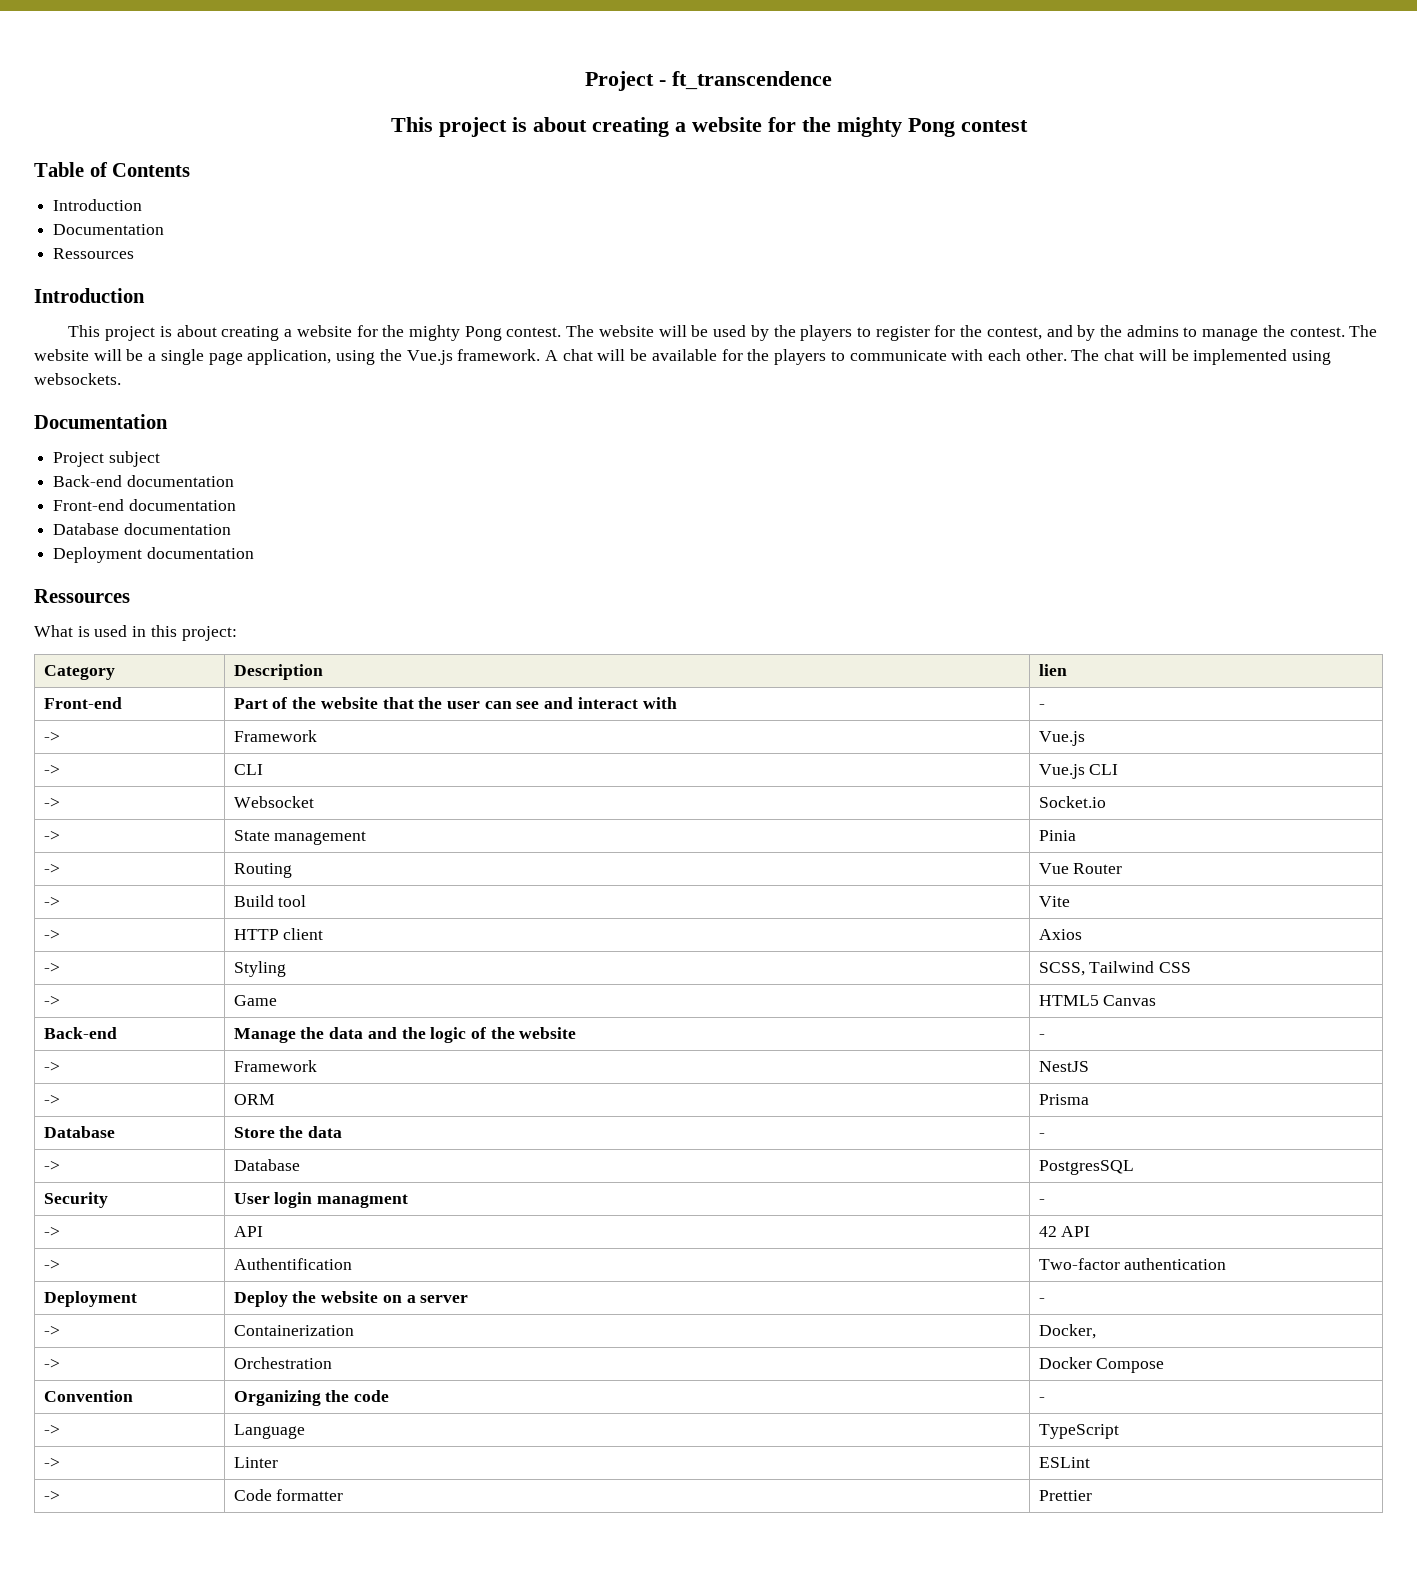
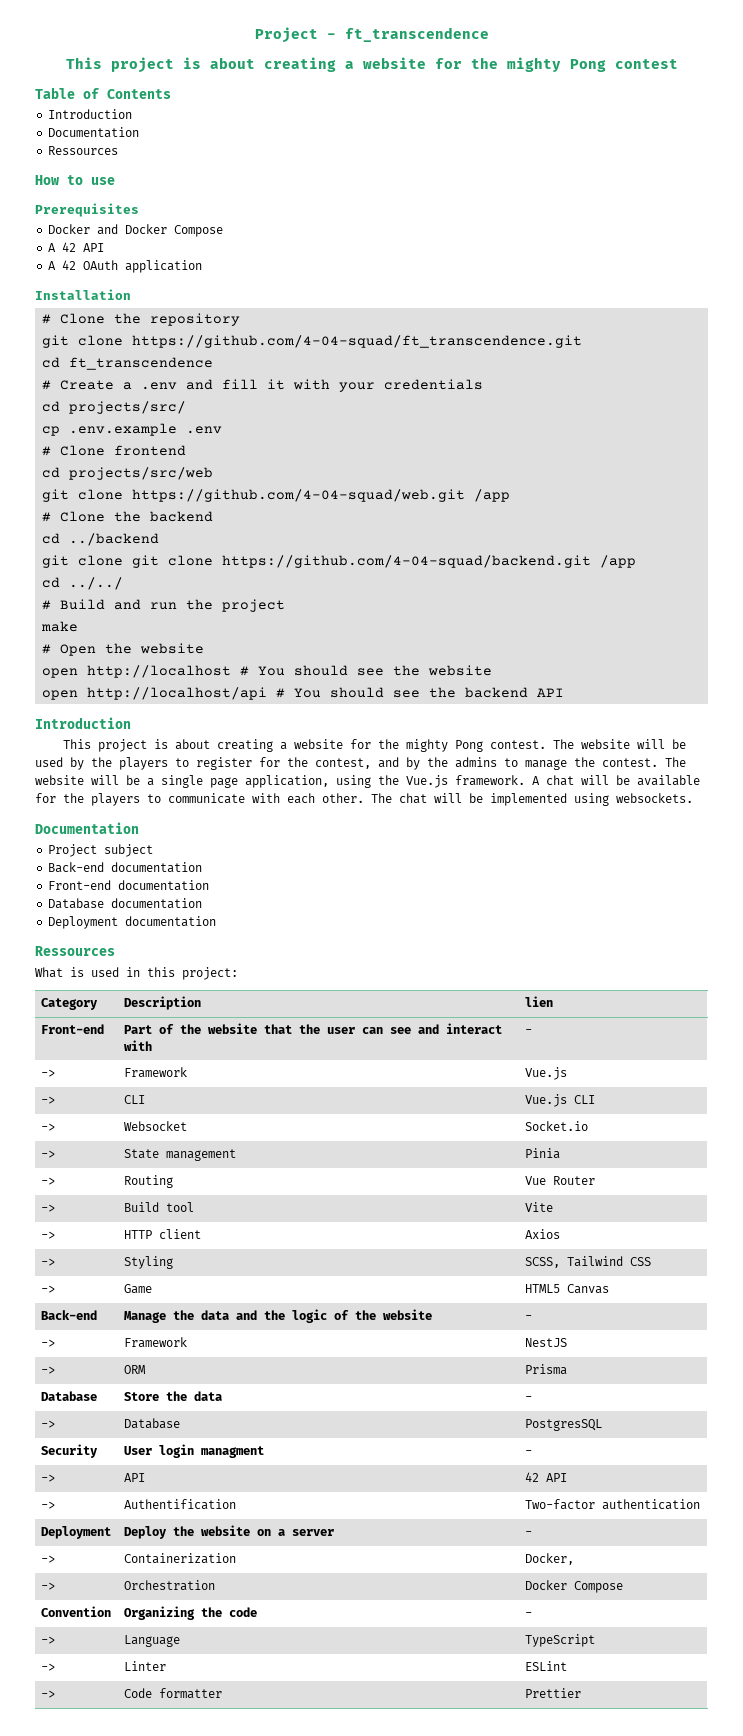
+ How to use
+ Prerequisites
+ Docker and Docker Compose
+ A 42 API
+ A 42 OAuth application
+ Installation
+ # Clone the repository
+ git clone https://github.com/4-04-squad/ft_transcendence.git
+ cd ft_transcendence
+ # Create a .env and fill it with your credentials
+ cd projects/src/
+ cp .env.example .env
+ # Clone frontend
+ cd projects/src/web
+ git clone https://github.com/4-04-squad/web.git /app
+ # Clone the backend
+ cd ../backend
+ git clone git clone https://github.com/4-04-squad/backend.git /app
+ cd ../../
+ # Build and run the project
+ make
+ # Open the website
+ open http://localhost # You should see the website
+ open http://localhost/api # You should see the backend API

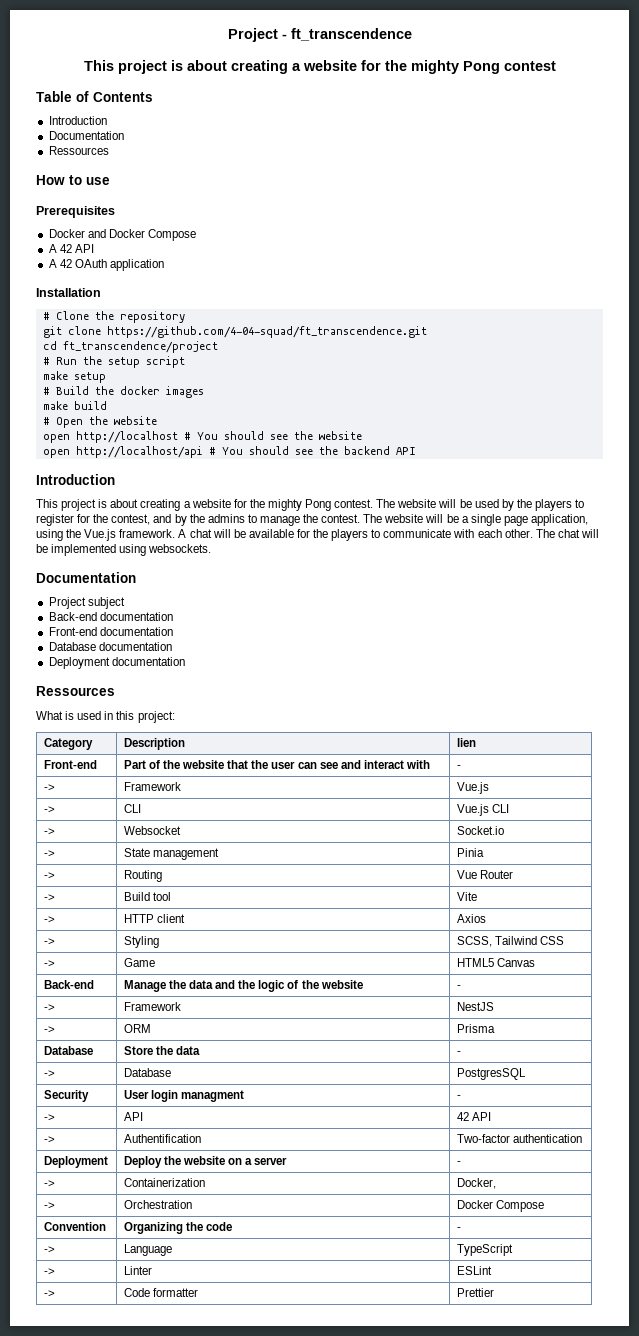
- cd ft_transcendence
- # Create a .env and fill it with your credentials
- cd projects/src/
- cp .env.example .env
- # Clone frontend
- cd projects/src/web
- git clone https://github.com/4-04-squad/web.git /app
- # Clone the backend
- cd ../backend
- git clone git clone https://github.com/4-04-squad/backend.git /app
- cd ../../
- # Build and run the project
- make
+ cd ft_transcendence/project
+ # Run the setup script
+ make setup
+ # Build the docker images
+ make build

